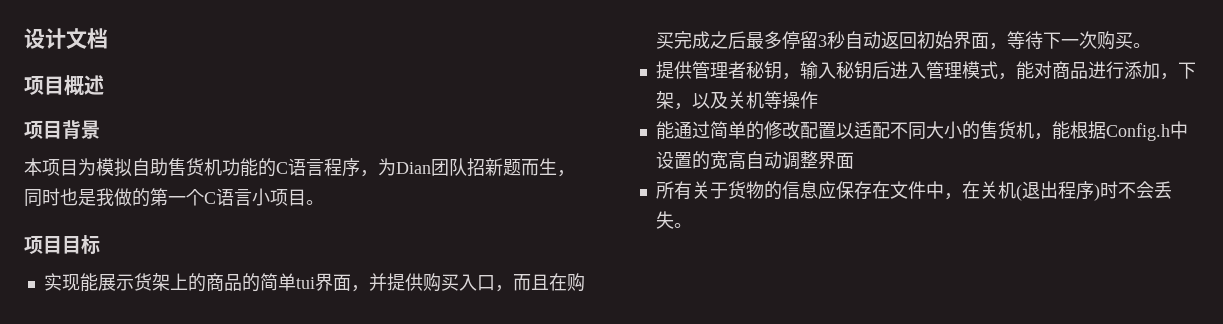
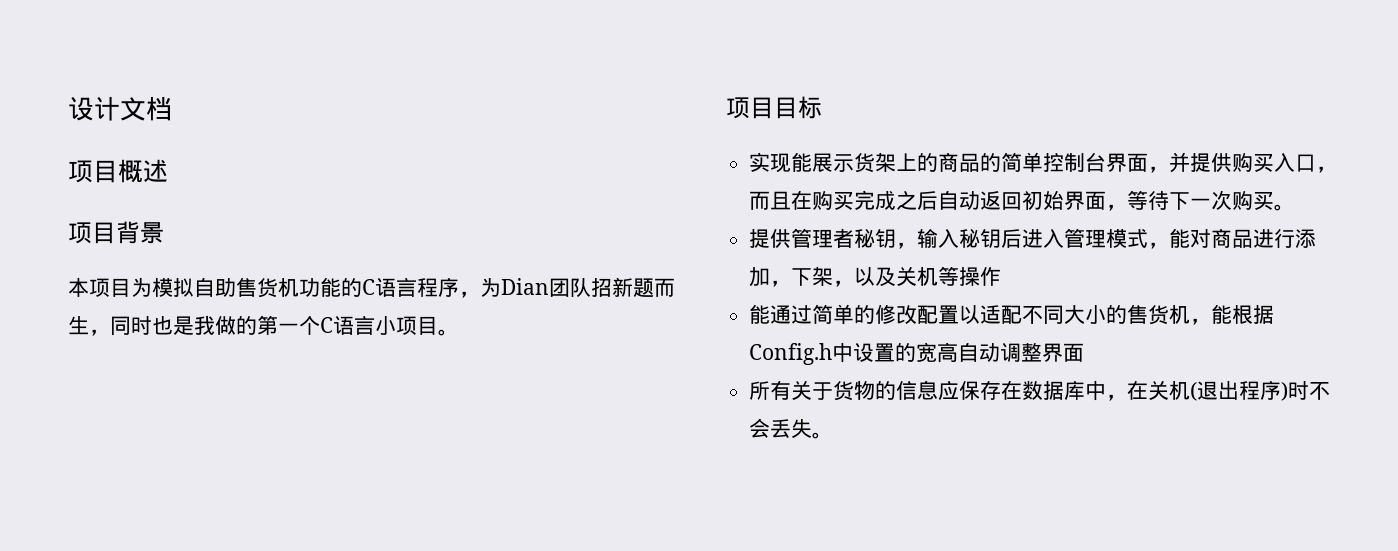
- 实现能展示货架上的商品的简单tui界面，并提供购买入口，而且在购买完成之后最多停留3秒自动返回初始界面，等待下一次购买。
+ 实现能展示货架上的商品的简单控制台界面，并提供购买入口，而且在购买完成之后自动返回初始界面，等待下一次购买。
- 所有关于货物的信息应保存在文件中，在关机(退出程序)时不会丢失。
+ 所有关于货物的信息应保存在数据库中，在关机(退出程序)时不会丢失。

